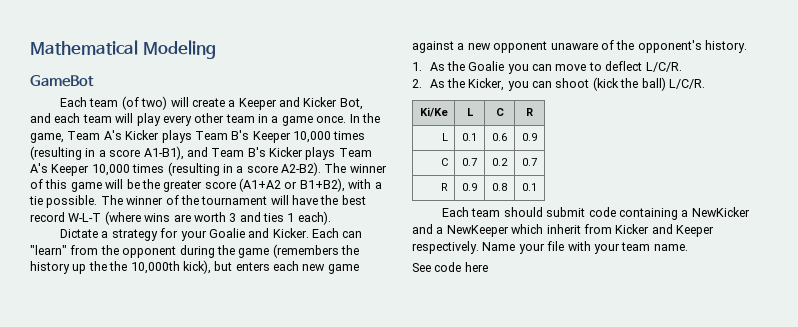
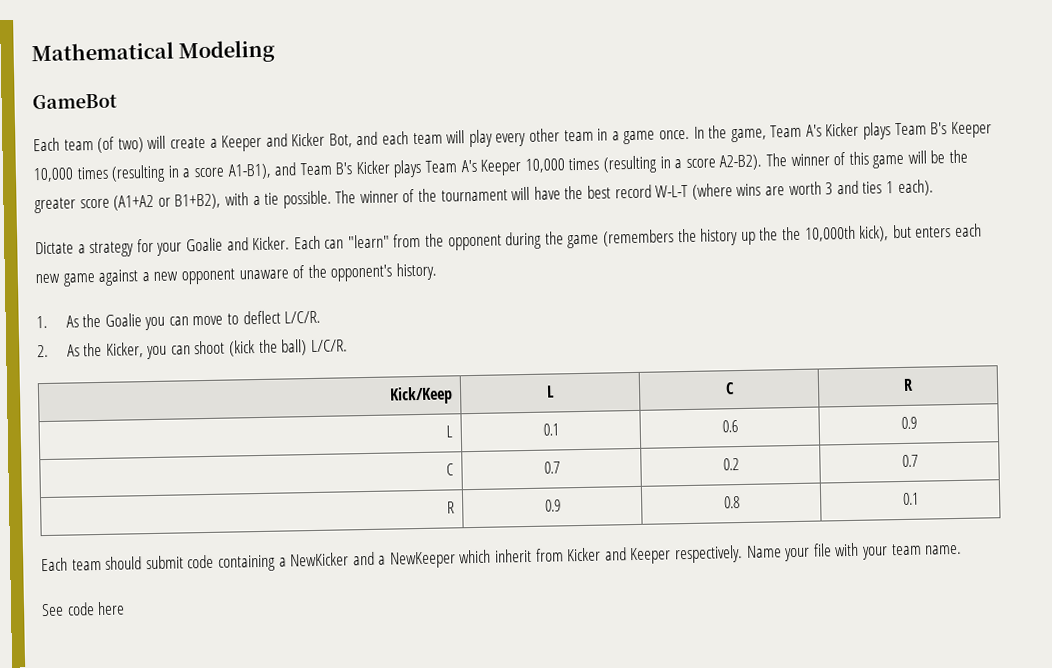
- Ki/Ke | L | C | R
+ Kick/Keep | L | C | R

